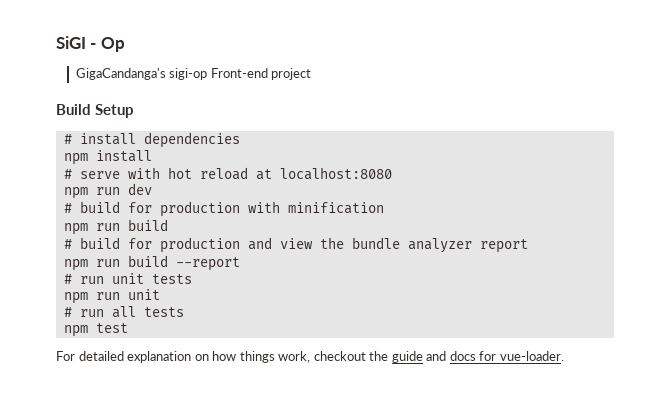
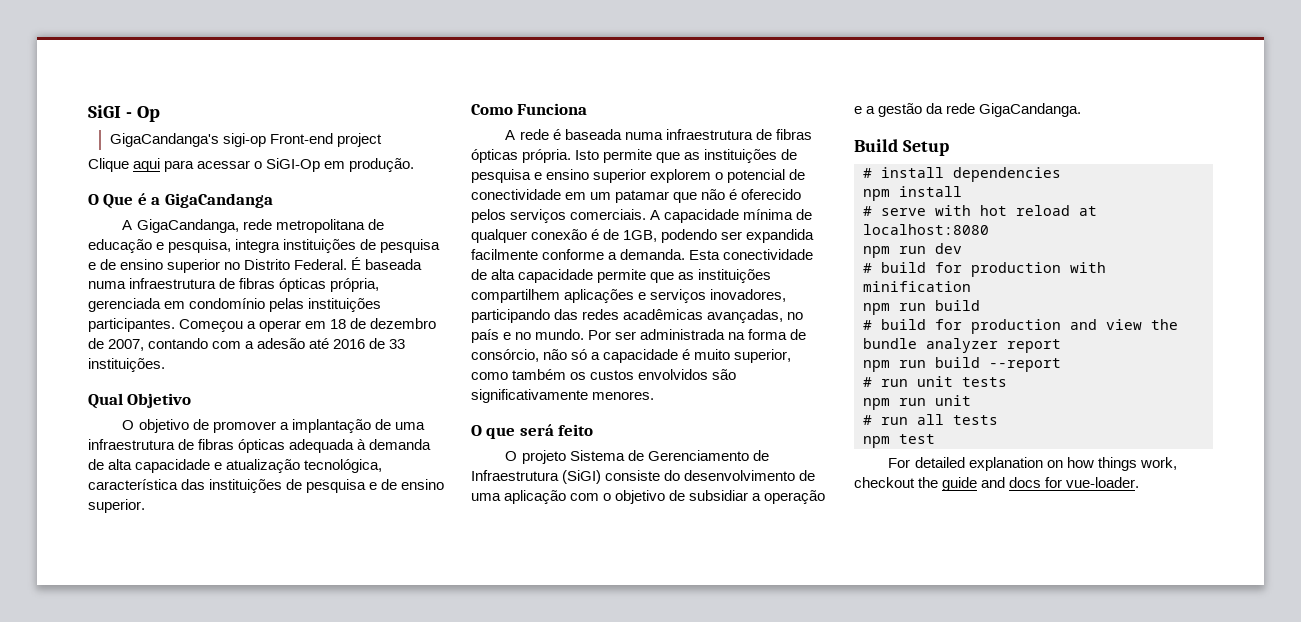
+ Clique aqui para acessar o SiGI-Op em produção.
+ O Que é a GigaCandanga
+ A GigaCandanga, rede metropolitana de educação e pesquisa, integra instituições de pesquisa e de ensino superior no Distrito Federal. É baseada numa infraestrutura de fibras ópticas própria, gerenciada em condomínio pelas instituições participantes. Começou a operar em 18 de dezembro de 2007, contando com a adesão até 2016 de 33 instituições.
+ Qual Objetivo
+ O objetivo de promover a implantação de uma infraestrutura de fibras ópticas adequada à demanda de alta capacidade e atualização tecnológica, característica das instituições de pesquisa e de ensino superior.
+ Como Funciona
+ A rede é baseada numa infraestrutura de fibras ópticas própria. Isto permite que as instituições de pesquisa e ensino superior explorem o potencial de conectividade em um patamar que não é oferecido pelos serviços comerciais. A capacidade mínima de qualquer conexão é de 1GB, podendo ser expandida facilmente conforme a demanda. Esta conectividade de alta capacidade permite que as instituições compartilhem aplicações e serviços inovadores, participando das redes acadêmicas avançadas, no país e no mundo. Por ser administrada na forma de consórcio, não só a capacidade é muito superior, como também os custos envolvidos são significativamente menores.
+ O que será feito
+ O projeto Sistema de Gerenciamento de Infraestrutura (SiGI) consiste do desenvolvimento de uma aplicação com o objetivo de subsidiar a operação e a gestão da rede GigaCandanga.

